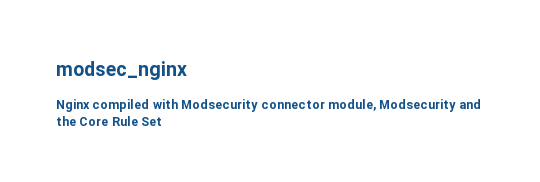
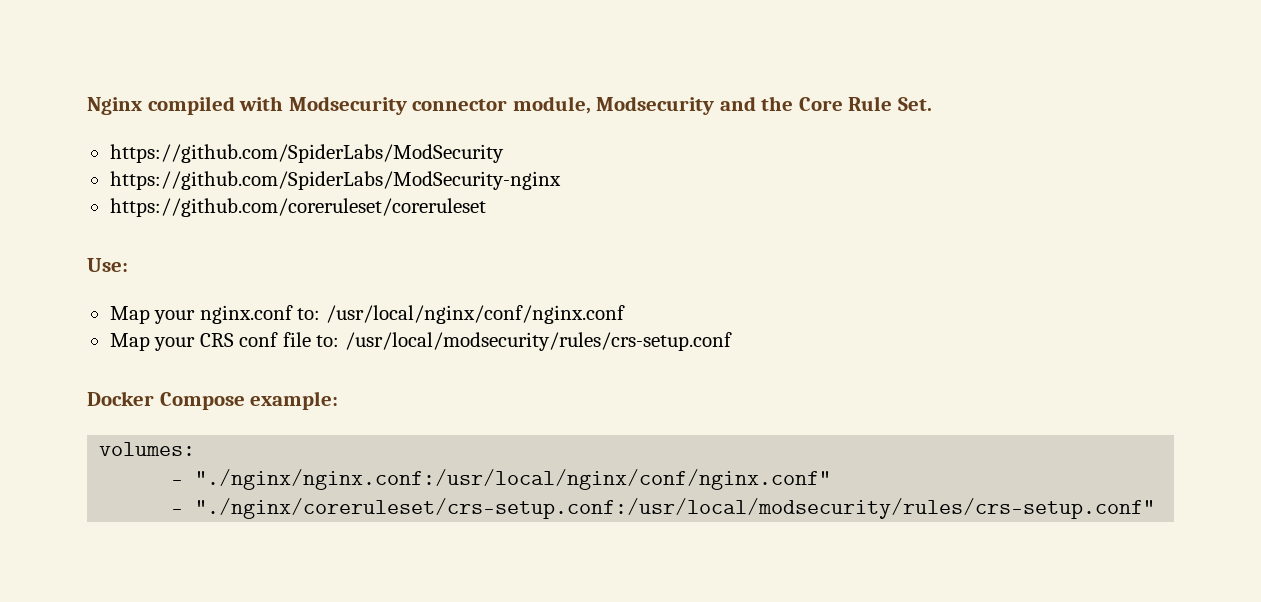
- modsec_nginx
- Nginx compiled with Modsecurity connector module, Modsecurity and the Core Rule Set
+ Nginx compiled with Modsecurity connector module, Modsecurity and the Core Rule Set.
+ https://github.com/SpiderLabs/ModSecurity
+ https://github.com/SpiderLabs/ModSecurity-nginx
+ https://github.com/coreruleset/coreruleset
+ Use:
+ Map your nginx.conf to: /usr/local/nginx/conf/nginx.conf
+ Map your CRS conf file to: /usr/local/modsecurity/rules/crs-setup.conf
+ Docker Compose example:
+ volumes:
+ - "./nginx/nginx.conf:/usr/local/nginx/conf/nginx.conf"
+ - "./nginx/coreruleset/crs-setup.conf:/usr/local/modsecurity/rules/crs-setup.conf"

